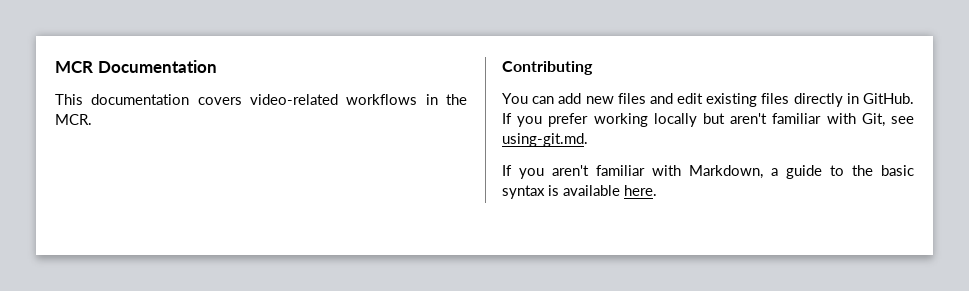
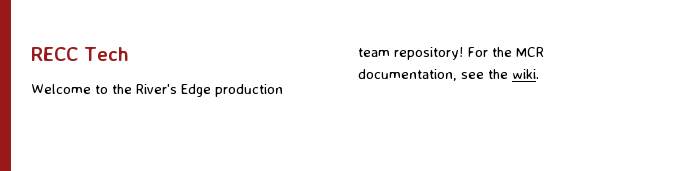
- MCR Documentation
- This documentation covers video-related workflows in the MCR.
- Contributing
- You can add new files and edit existing files directly in GitHub. If you prefer working locally but aren't familiar with Git, see using-git.md.
- If you aren't familiar with Markdown, a guide to the basic syntax is available here.
+ RECC Tech
+ Welcome to the River's Edge production team repository! For the MCR documentation, see the wiki.

